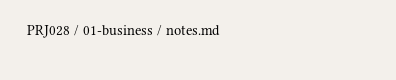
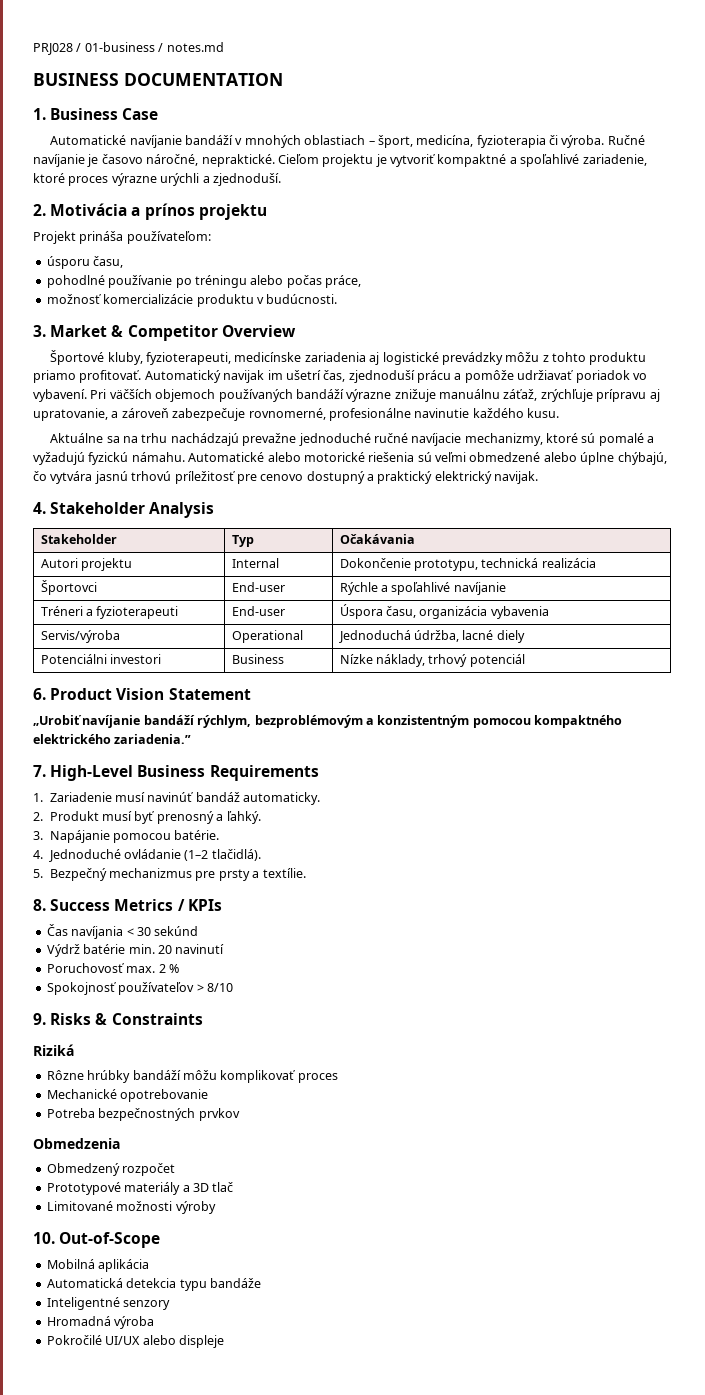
+ BUSINESS DOCUMENTATION
+ 1. Business Case
+ Automatické navíjanie bandáží v mnohých oblastiach – šport, medicína, fyzioterapia či výroba. Ručné navíjanie je časovo náročné, nepraktické. Cieľom projektu je vytvoriť kompaktné a spoľahlivé zariadenie, ktoré proces výrazne urýchli a zjednoduší.
+ 2. Motivácia a prínos projektu
+ Projekt prináša používateľom:
+ úsporu času,
+ pohodlné používanie po tréningu alebo počas práce,
+ možnosť komercializácie produktu v budúcnosti.
+ 3. Market & Competitor Overview
+ Športové kluby, fyzioterapeuti, medicínske zariadenia aj logistické prevádzky môžu z tohto produktu priamo profitovať. Automatický navijak im ušetrí čas, zjednoduší prácu a pomôže udržiavať poriadok vo vybavení. Pri väčších objemoch používaných bandáží výrazne znižuje manuálnu záťaž, zrýchľuje prípravu aj upratovanie, a zároveň zabezpečuje rovnomerné, profesionálne navinutie každého kusu.
+ Aktuálne sa na trhu nachádzajú prevažne jednoduché ručné navíjacie mechanizmy, ktoré sú pomalé a vyžadujú fyzickú námahu. Automatické alebo motorické riešenia sú veľmi obmedzené alebo úplne chýbajú, čo vytvára jasnú trhovú príležitosť pre cenovo dostupný a praktický elektrický navijak.
+ 4. Stakeholder Analysis
+ Stakeholder | Typ | Očakávania
+ Autori projektu | Internal | Dokončenie prototypu, technická realizácia
+ Športovci | End-user | Rýchle a spoľahlivé navíjanie
+ Tréneri a fyzioterapeuti | End-user | Úspora času, organizácia vybavenia
+ Servis/výroba | Operational | Jednoduchá údržba, lacné diely
+ Potenciálni investori | Business | Nízke náklady, trhový potenciál
+ 6. Product Vision Statement
+ „Urobiť navíjanie bandáží rýchlym, bezproblémovým a konzistentným pomocou kompaktného elektrického zariadenia.”
+ 7. High-Level Business Requirements
+ 1. Zariadenie musí navinúť bandáž automaticky.
+ 2. Produkt musí byť prenosný a ľahký.
+ 3. Napájanie pomocou batérie.
+ 4. Jednoduché ovládanie (1–2 tlačidlá).
+ 5. Bezpečný mechanizmus pre prsty a textílie.
+ 8. Success Metrics / KPIs
+ Čas navíjania < 30 sekúnd
+ Výdrž batérie min. 20 navinutí
+ Poruchovosť max. 2 %
+ Spokojnosť používateľov > 8/10
+ 9. Risks & Constraints
+ Riziká
+ Rôzne hrúbky bandáží môžu komplikovať proces
+ Mechanické opotrebovanie
+ Potreba bezpečnostných prvkov
+ Obmedzenia
+ Obmedzený rozpočet
+ Prototypové materiály a 3D tlač
+ Limitované možnosti výroby
+ 10. Out-of-Scope
+ Mobilná aplikácia
+ Automatická detekcia typu bandáže
+ Inteligentné senzory
+ Hromadná výroba
+ Pokročilé UI/UX alebo displeje

